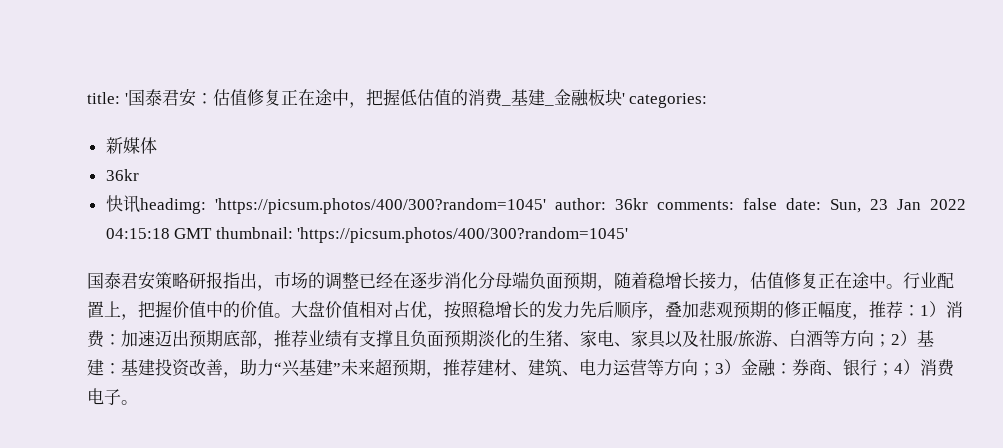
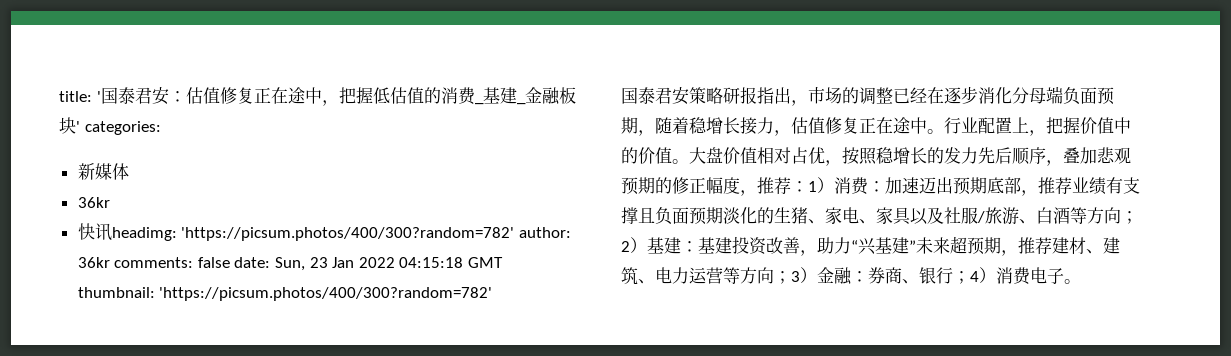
- 快讯headimg: 'https://picsum.photos/400/300?random=1045' author: 36kr comments: false date: Sun, 23 Jan 2022 04:15:18 GMT thumbnail: 'https://picsum.photos/400/300?random=1045'
+ 快讯headimg: 'https://picsum.photos/400/300?random=782' author: 36kr comments: false date: Sun, 23 Jan 2022 04:15:18 GMT thumbnail: 'https://picsum.photos/400/300?random=782'

